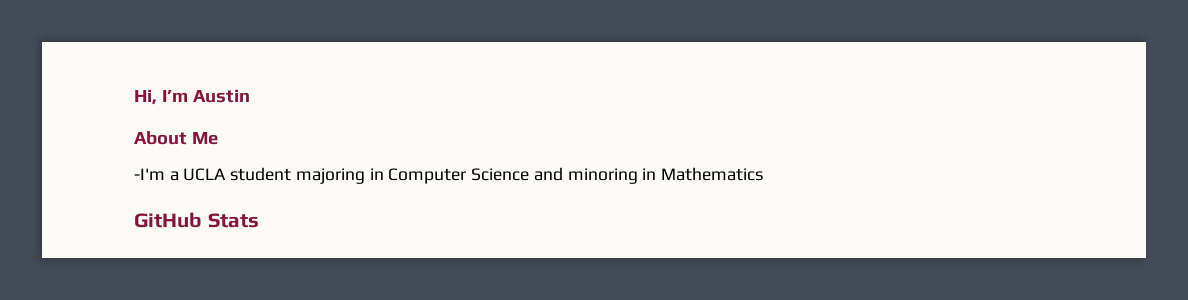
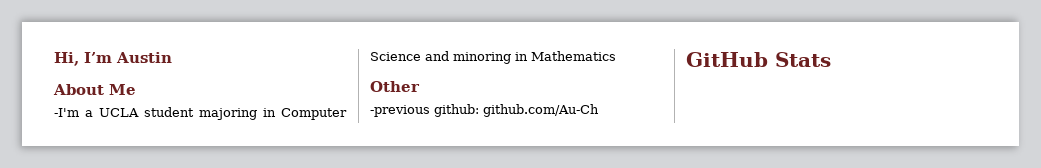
+ Other
+ -previous github: github.com/Au-Ch

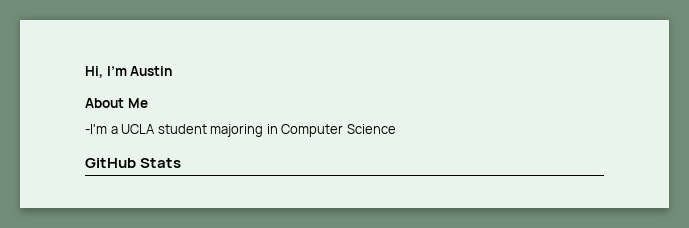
- -I'm a UCLA student majoring in Computer Science and minoring in Mathematics
- Other
- -previous github: github.com/Au-Ch
+ -I'm a UCLA student majoring in Computer Science

